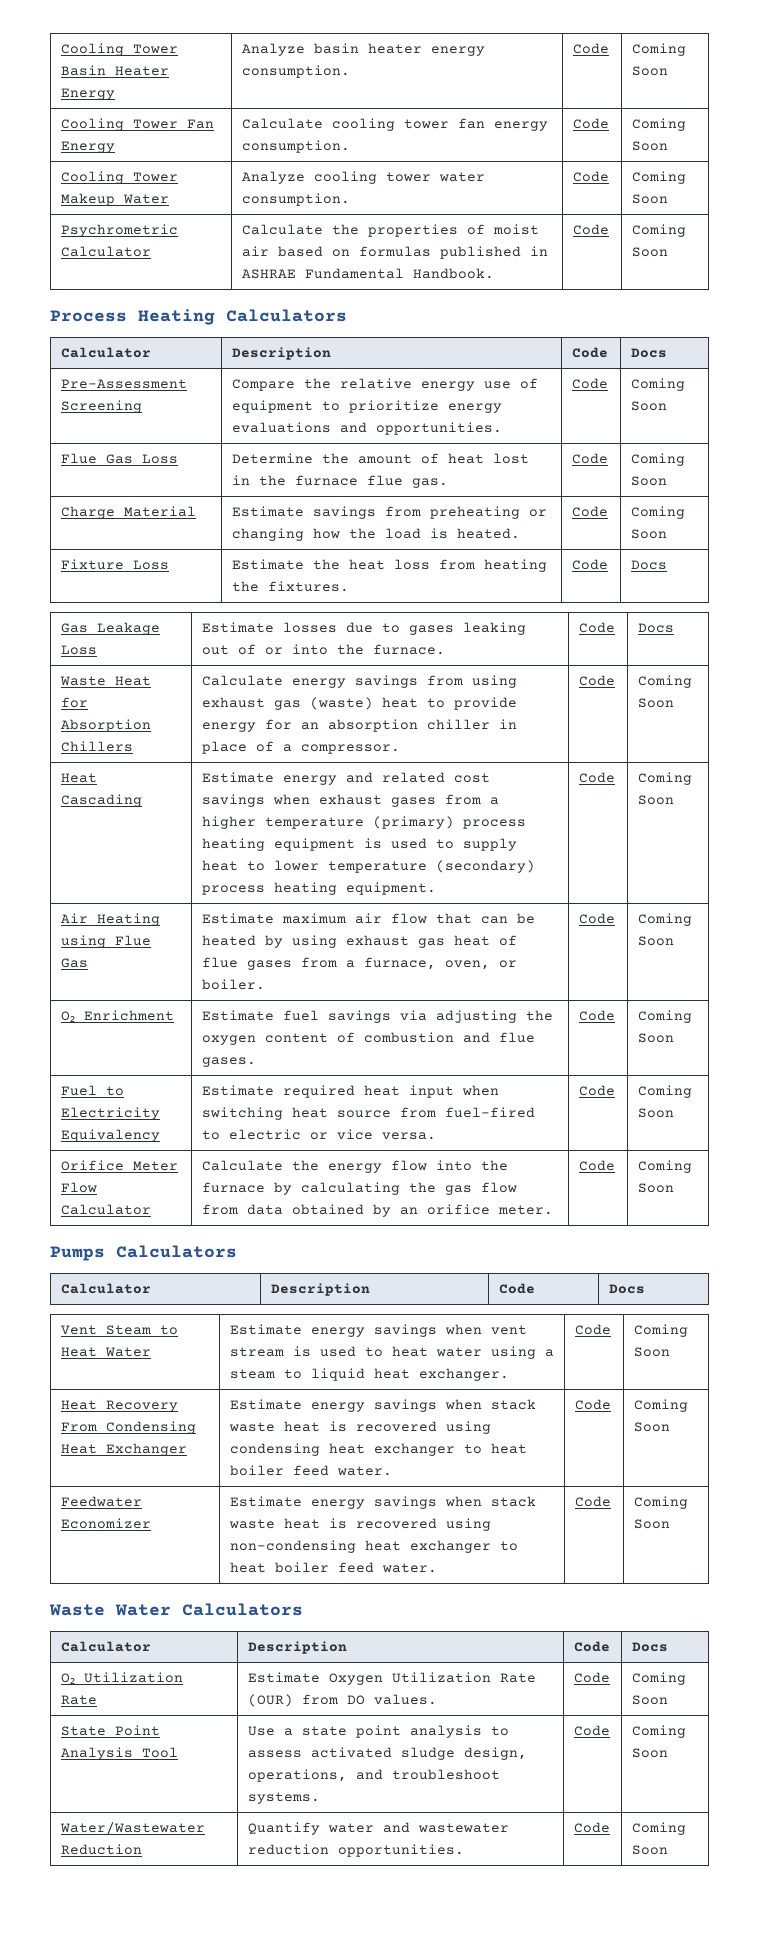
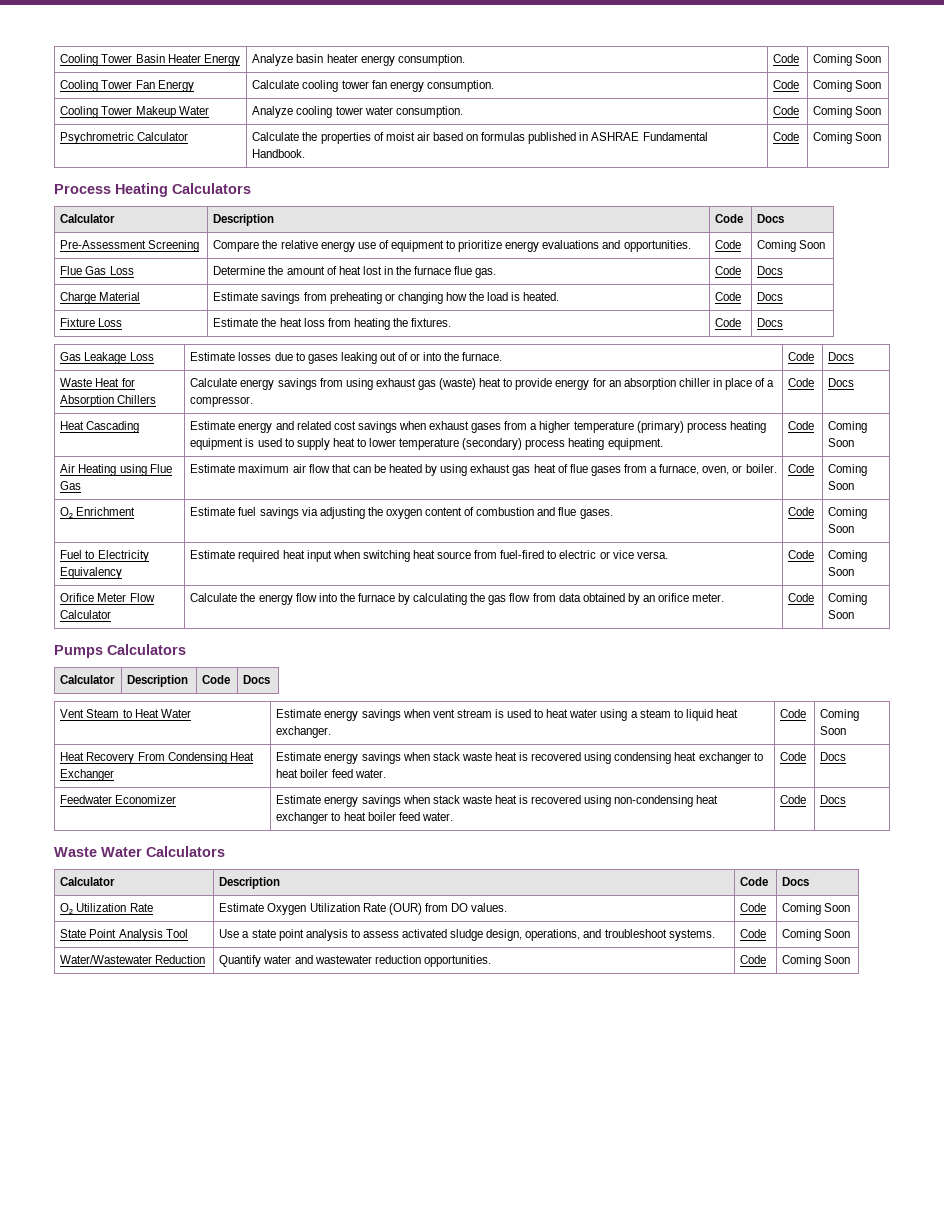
- Flue Gas Loss | Determine the amount of heat lost in the furnace flue gas. | Code | Coming Soon
+ Flue Gas Loss | Determine the amount of heat lost in the furnace flue gas. | Code | Docs
- Charge Material | Estimate savings from preheating or changing how the load is heated. | Code | Coming Soon
+ Charge Material | Estimate savings from preheating or changing how the load is heated. | Code | Docs
- Waste Heat for Absorption Chillers | Calculate energy savings from using exhaust gas (waste) heat to provide energy for an absorption chiller in place of a compressor. | Code | Coming Soon
+ Waste Heat for Absorption Chillers | Calculate energy savings from using exhaust gas (waste) heat to provide energy for an absorption chiller in place of a compressor. | Code | Docs
- Heat Recovery From Condensing Heat Exchanger | Estimate energy savings when stack waste heat is recovered using condensing heat exchanger to heat boiler feed water. | Code | Coming Soon
+ Heat Recovery From Condensing Heat Exchanger | Estimate energy savings when stack waste heat is recovered using condensing heat exchanger to heat boiler feed water. | Code | Docs
- Feedwater Economizer | Estimate energy savings when stack waste heat is recovered using non-condensing heat exchanger to heat boiler feed water. | Code | Coming Soon
+ Feedwater Economizer | Estimate energy savings when stack waste heat is recovered using non-condensing heat exchanger to heat boiler feed water. | Code | Docs

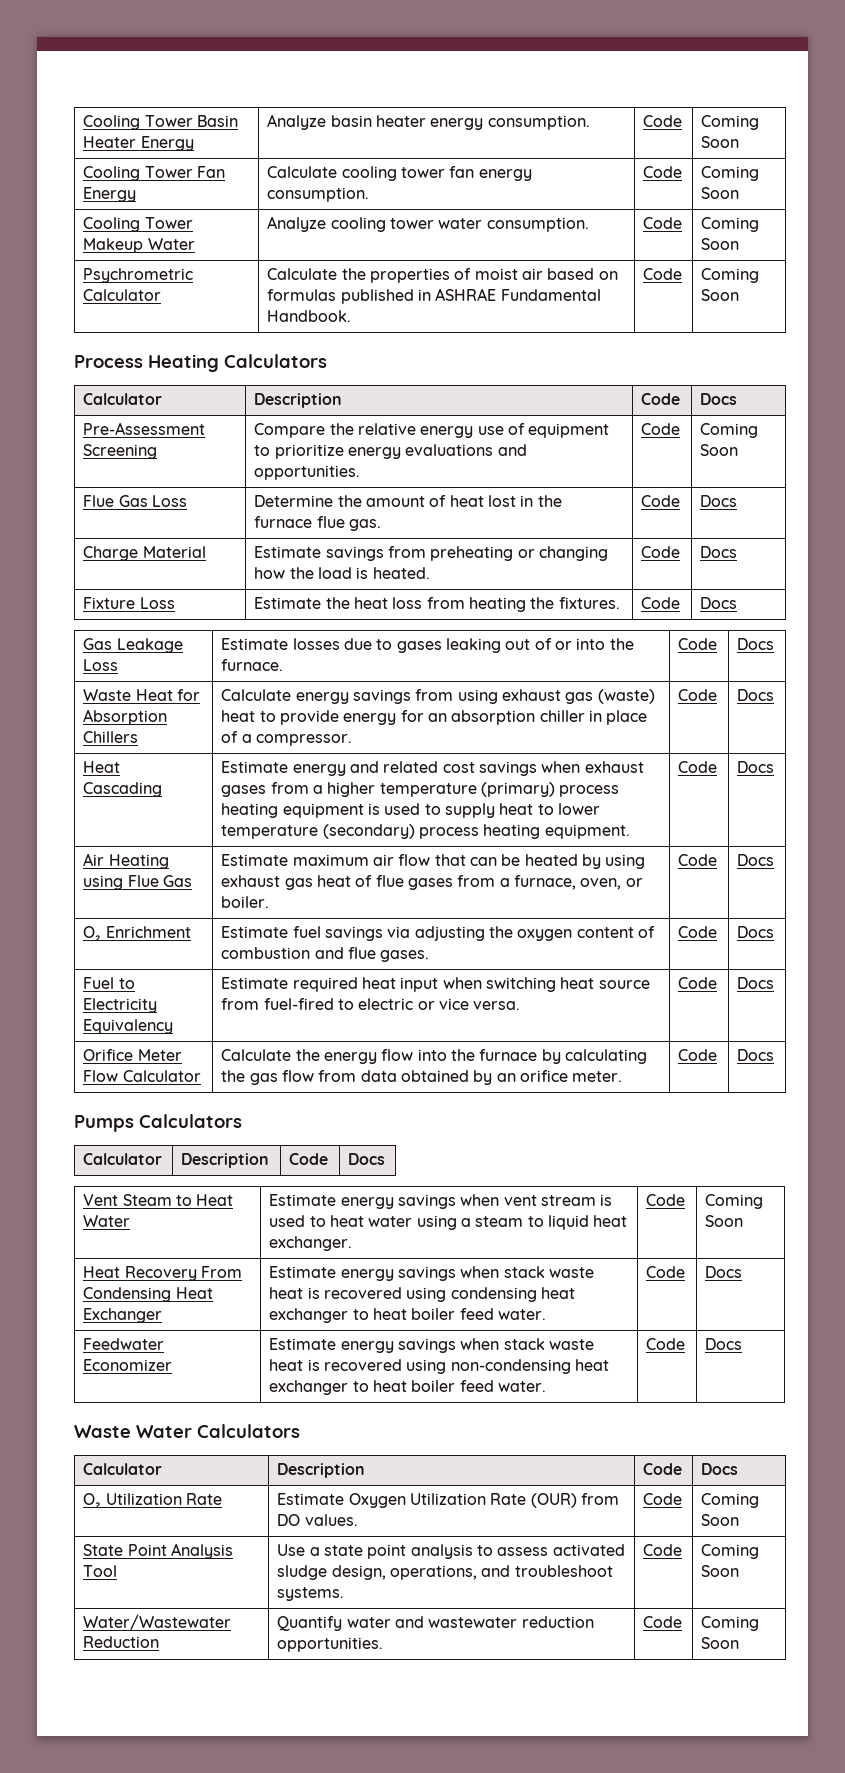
- Heat Cascading | Estimate energy and related cost savings when exhaust gases from a higher temperature (primary) process heating equipment is used to supply heat to lower temperature (secondary) process heating equipment. | Code | Coming Soon
+ Heat Cascading | Estimate energy and related cost savings when exhaust gases from a higher temperature (primary) process heating equipment is used to supply heat to lower temperature (secondary) process heating equipment. | Code | Docs
- Air Heating using Flue Gas | Estimate maximum air flow that can be heated by using exhaust gas heat of flue gases from a furnace, oven, or boiler. | Code | Coming Soon
+ Air Heating using Flue Gas | Estimate maximum air flow that can be heated by using exhaust gas heat of flue gases from a furnace, oven, or boiler. | Code | Docs
- O₂ Enrichment | Estimate fuel savings via adjusting the oxygen content of combustion and flue gases. | Code | Coming Soon
+ O₂ Enrichment | Estimate fuel savings via adjusting the oxygen content of combustion and flue gases. | Code | Docs
- Fuel to Electricity Equivalency | Estimate required heat input when switching heat source from fuel-fired to electric or vice versa. | Code | Coming Soon
+ Fuel to Electricity Equivalency | Estimate required heat input when switching heat source from fuel-fired to electric or vice versa. | Code | Docs
- Orifice Meter Flow Calculator | Calculate the energy flow into the furnace by calculating the gas flow from data obtained by an orifice meter. | Code | Coming Soon
+ Orifice Meter Flow Calculator | Calculate the energy flow into the furnace by calculating the gas flow from data obtained by an orifice meter. | Code | Docs

